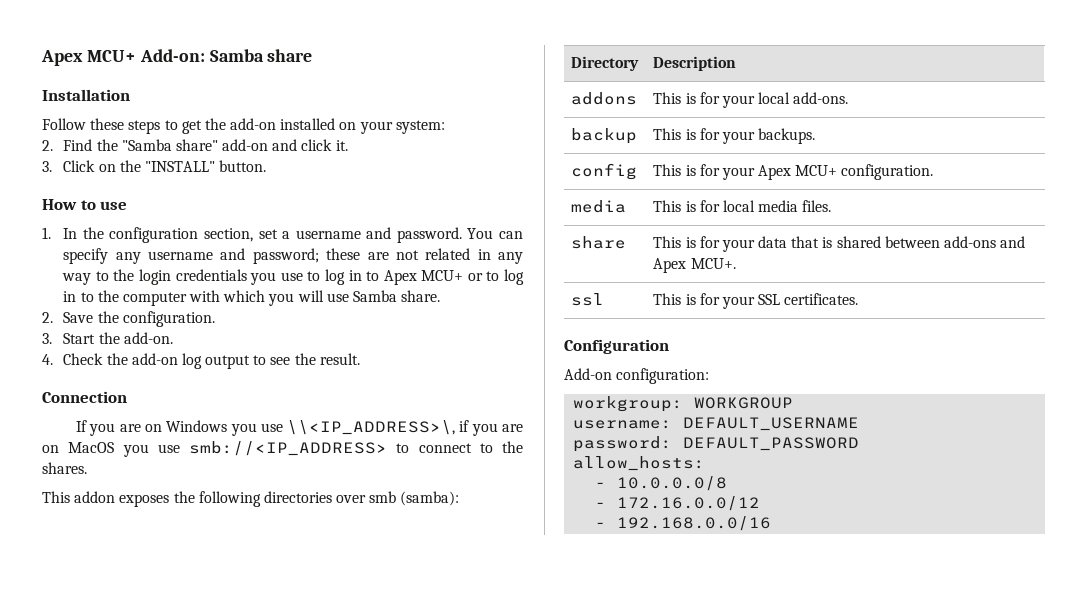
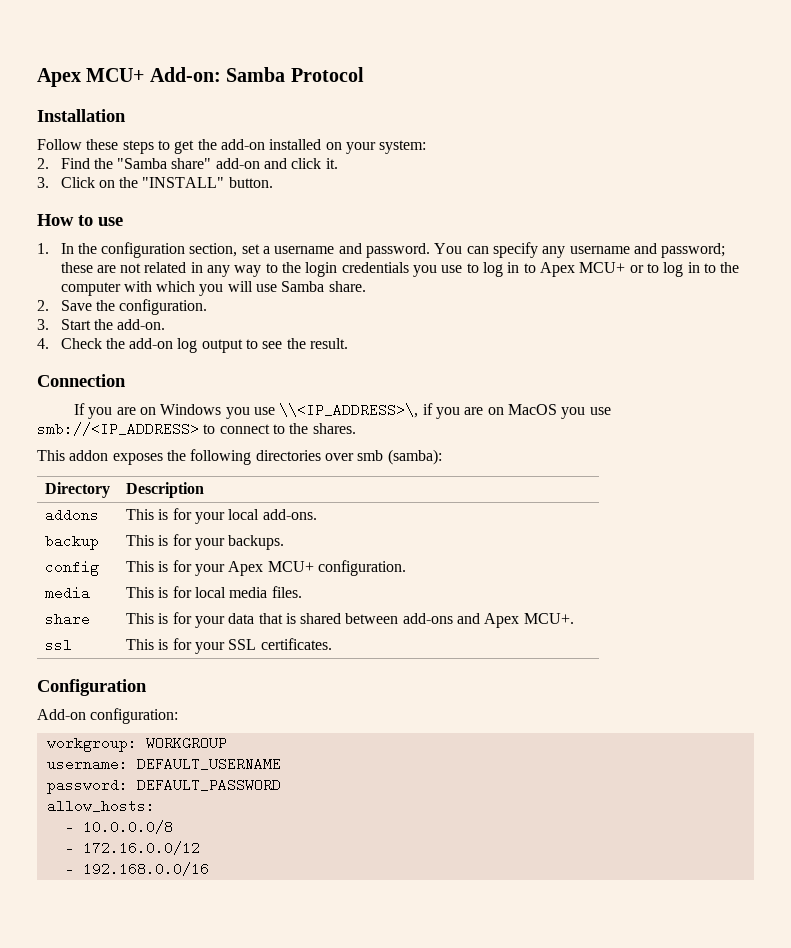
- Apex MCU+ Add-on: Samba share
+ Apex MCU+ Add-on: Samba Protocol

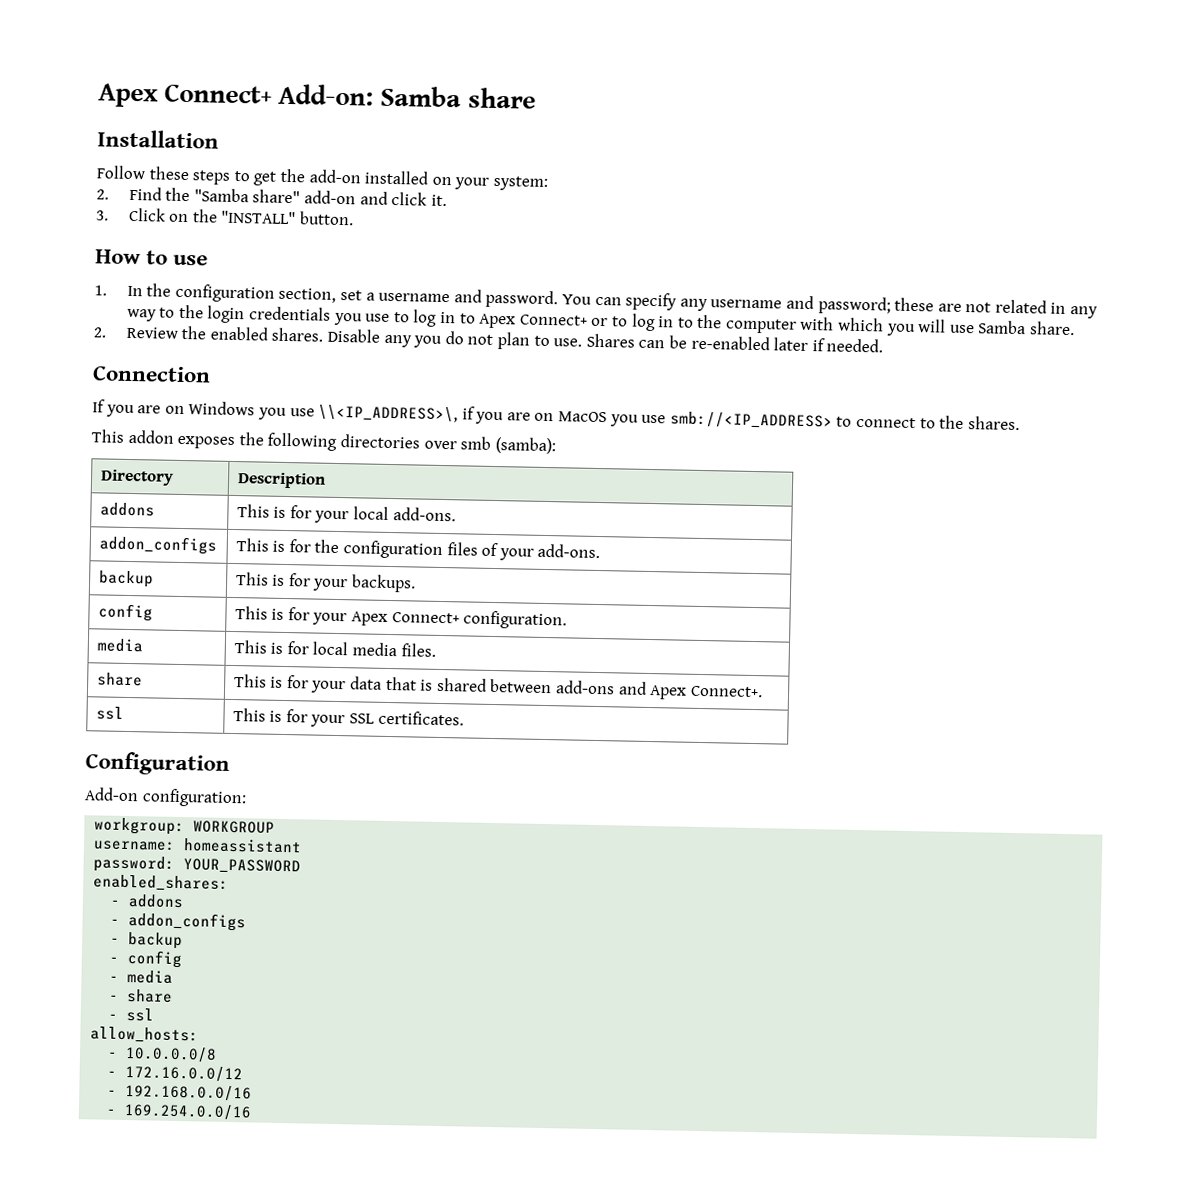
- Apex MCU+ Add-on: Samba Protocol
+ Apex Connect+ Add-on: Samba share
- You can specify any username and password; these are not related in any way to the login credentials you use to log in to Apex MCU+ or to log in to the computer with which you will use Samba share.
+ You can specify any username and password; these are not related in any way to the login credentials you use to log in to Apex Connect+ or to log in to the computer with which you will use Samba share.
- 2. Save the configuration.
- 3. Start the add-on.
- 4. Check the add-on log output to see the result.
+ 2. Review the enabled shares. Disable any you do not plan to use. Shares can be re-enabled later if needed.
+ addon_configs | This is for the configuration files of your add-ons.
- config | This is for your Apex MCU+ configuration.
+ config | This is for your Apex Connect+ configuration.
- share | This is for your data that is shared between add-ons and Apex MCU+.
+ share | This is for your data that is shared between add-ons and Apex Connect+.
- username: DEFAULT_USERNAME
+ username: homeassistant
- password: DEFAULT_PASSWORD
+ password: YOUR_PASSWORD
+ enabled_shares:
+ - addons
+ - addon_configs
+ - backup
+ - config
+ - media
+ - share
+ - ssl
+ - 169.254.0.0/16

